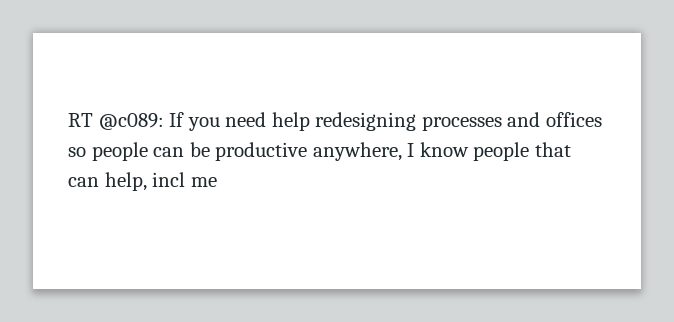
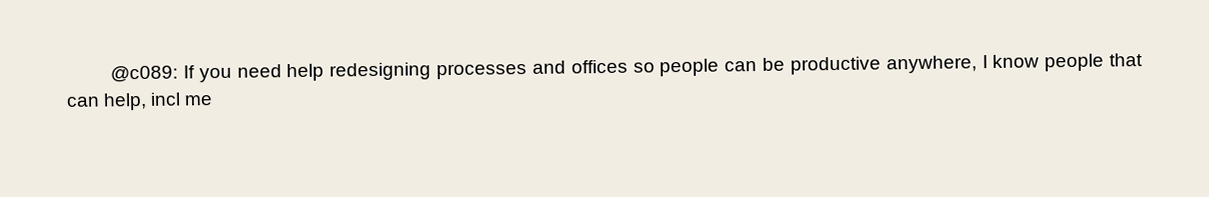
- RT @c089: If you need help redesigning processes and offices so people can be productive anywhere, I know people that can help, incl me
+ @c089: If you need help redesigning processes and offices so people can be productive anywhere, I know people that can help, incl me

